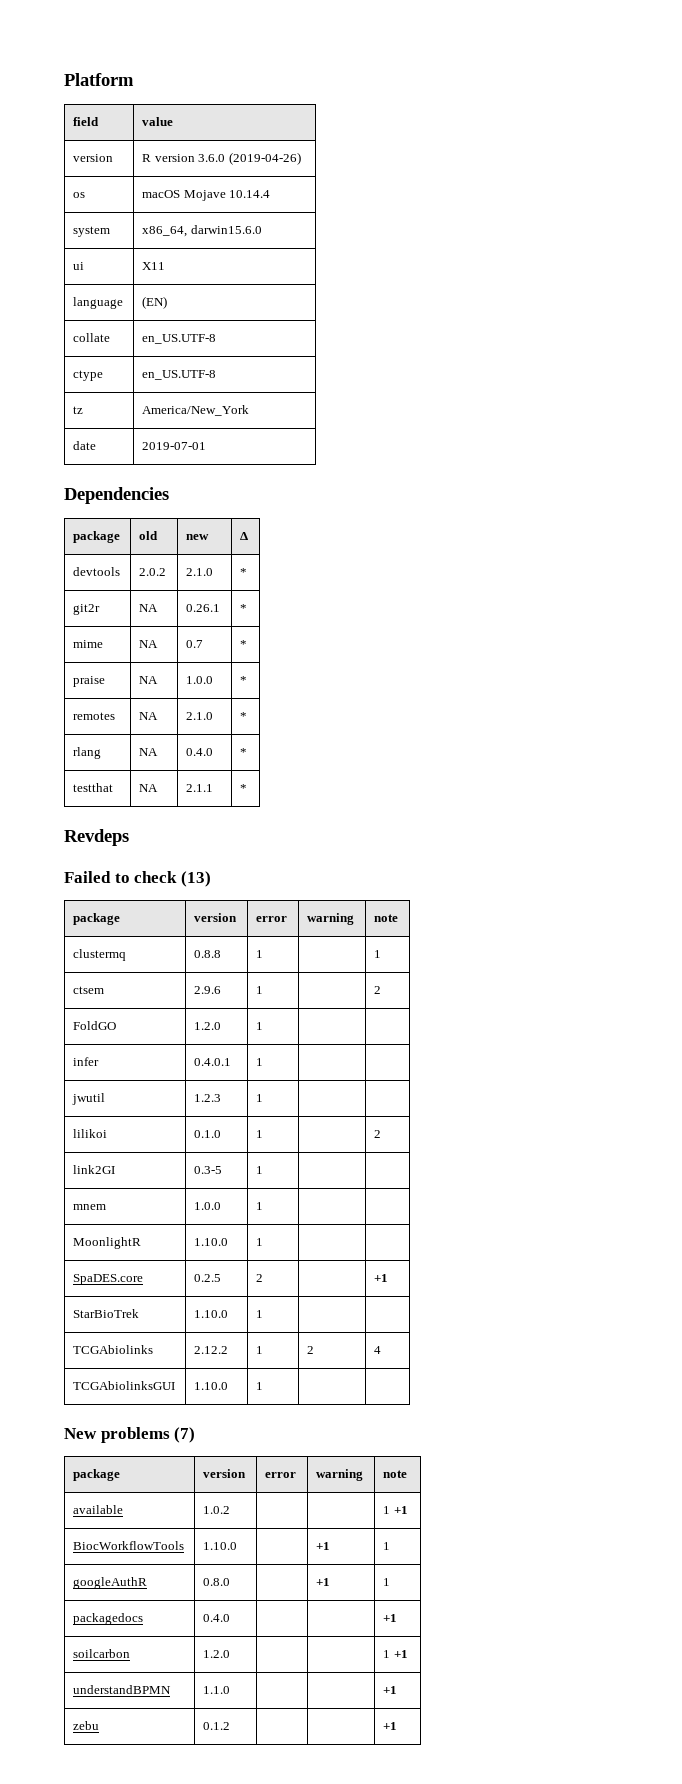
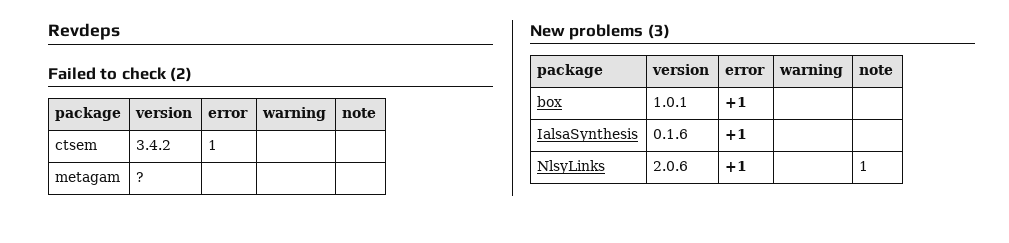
- Platform
- field | value
- version | R version 3.6.0 (2019-04-26)
- os | macOS Mojave 10.14.4
- system | x86_64, darwin15.6.0
- ui | X11
- language | (EN)
- collate | en_US.UTF-8
- ctype | en_US.UTF-8
- tz | America/New_York
- date | 2019-07-01
- Dependencies
- package | old | new | Δ
- devtools | 2.0.2 | 2.1.0 | *
- git2r | NA | 0.26.1 | *
- mime | NA | 0.7 | *
- praise | NA | 1.0.0 | *
- remotes | NA | 2.1.0 | *
- rlang | NA | 0.4.0 | *
- testthat | NA | 2.1.1 | *
- Failed to check (13)
+ Failed to check (2)
  package | version | error | warning | note
- clustermq | 0.8.8 | 1 | | 1
- ctsem | 2.9.6 | 1 | | 2
- FoldGO | 1.2.0 | 1 | |
- infer | 0.4.0.1 | 1 | |
- jwutil | 1.2.3 | 1 | |
- lilikoi | 0.1.0 | 1 | | 2
- link2GI | 0.3-5 | 1 | |
- mnem | 1.0.0 | 1 | |
- MoonlightR | 1.10.0 | 1 | |
- SpaDES.core | 0.2.5 | 2 | | +1
- StarBioTrek | 1.10.0 | 1 | |
- TCGAbiolinks | 2.12.2 | 1 | 2 | 4
- TCGAbiolinksGUI | 1.10.0 | 1 | |
+ ctsem | 3.4.2 | 1 | |
+ metagam | ? | | |
- New problems (7)
+ New problems (3)
  package | version | error | warning | note
- available | 1.0.2 | | | 1 +1
- BiocWorkflowTools | 1.10.0 | | +1 | 1
- googleAuthR | 0.8.0 | | +1 | 1
- packagedocs | 0.4.0 | | | +1
- soilcarbon | 1.2.0 | | | 1 +1
- understandBPMN | 1.1.0 | | | +1
- zebu | 0.1.2 | | | +1
+ box | 1.0.1 | +1 | |
+ IalsaSynthesis | 0.1.6 | +1 | |
+ NlsyLinks | 2.0.6 | +1 | | 1

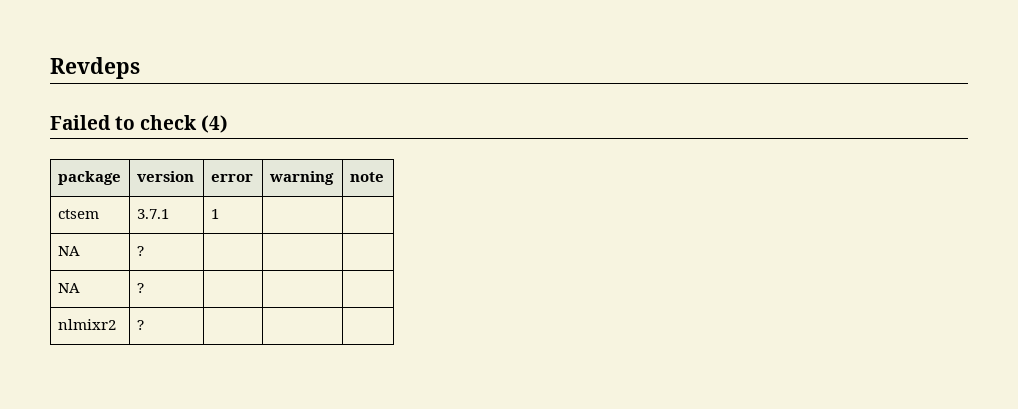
- Failed to check (2)
+ Failed to check (4)
- ctsem | 3.4.2 | 1 | |
- metagam | ? | | |
- New problems (3)
- package | version | error | warning | note
- box | 1.0.1 | +1 | |
- IalsaSynthesis | 0.1.6 | +1 | |
- NlsyLinks | 2.0.6 | +1 | | 1
+ ctsem | 3.7.1 | 1 | |
+ NA | ? | | |
+ NA | ? | | |
+ nlmixr2 | ? | | |

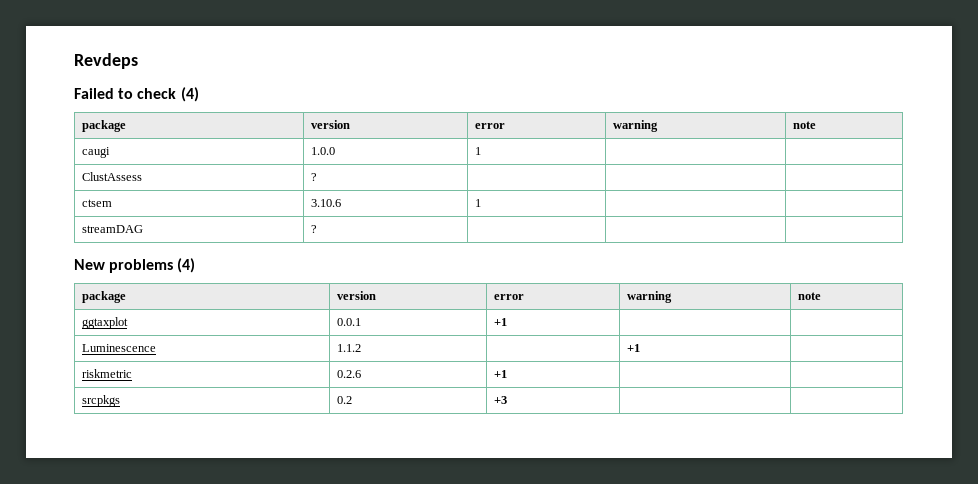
- ctsem | 3.7.1 | 1 | |
- NA | ? | | |
- NA | ? | | |
- nlmixr2 | ? | | |
+ caugi | 1.0.0 | 1 | |
+ ClustAssess | ? | | |
+ ctsem | 3.10.6 | 1 | |
+ streamDAG | ? | | |
+ New problems (4)
+ package | version | error | warning | note
+ ggtaxplot | 0.0.1 | +1 | |
+ Luminescence | 1.1.2 | | +1 |
+ riskmetric | 0.2.6 | +1 | |
+ srcpkgs | 0.2 | +3 | |

